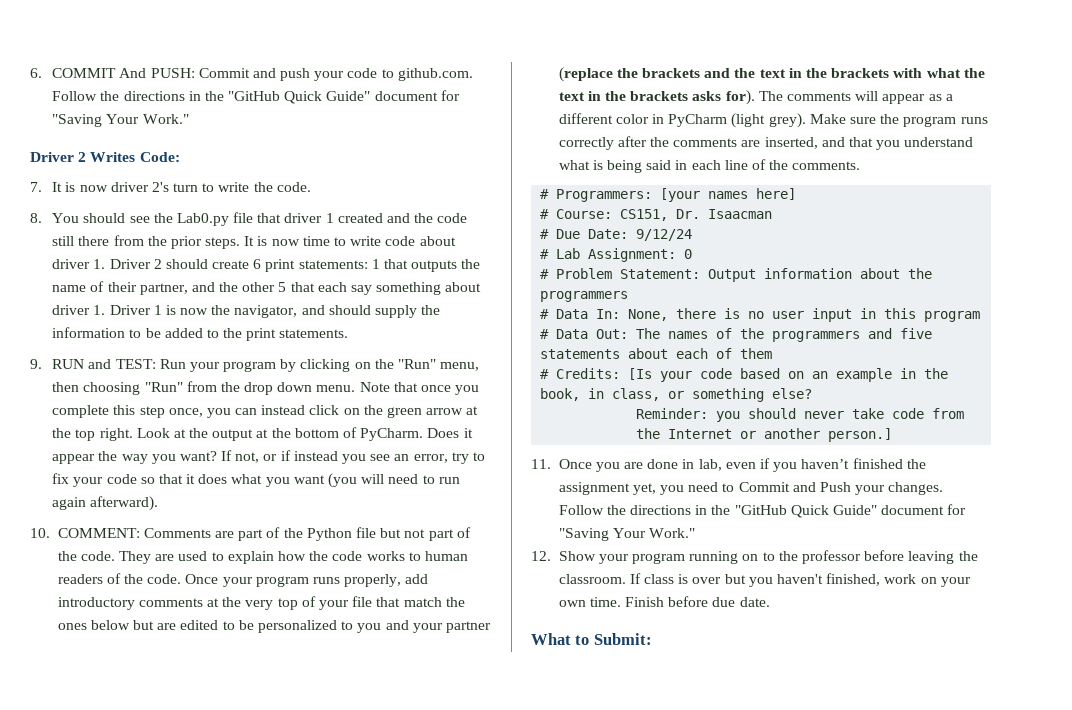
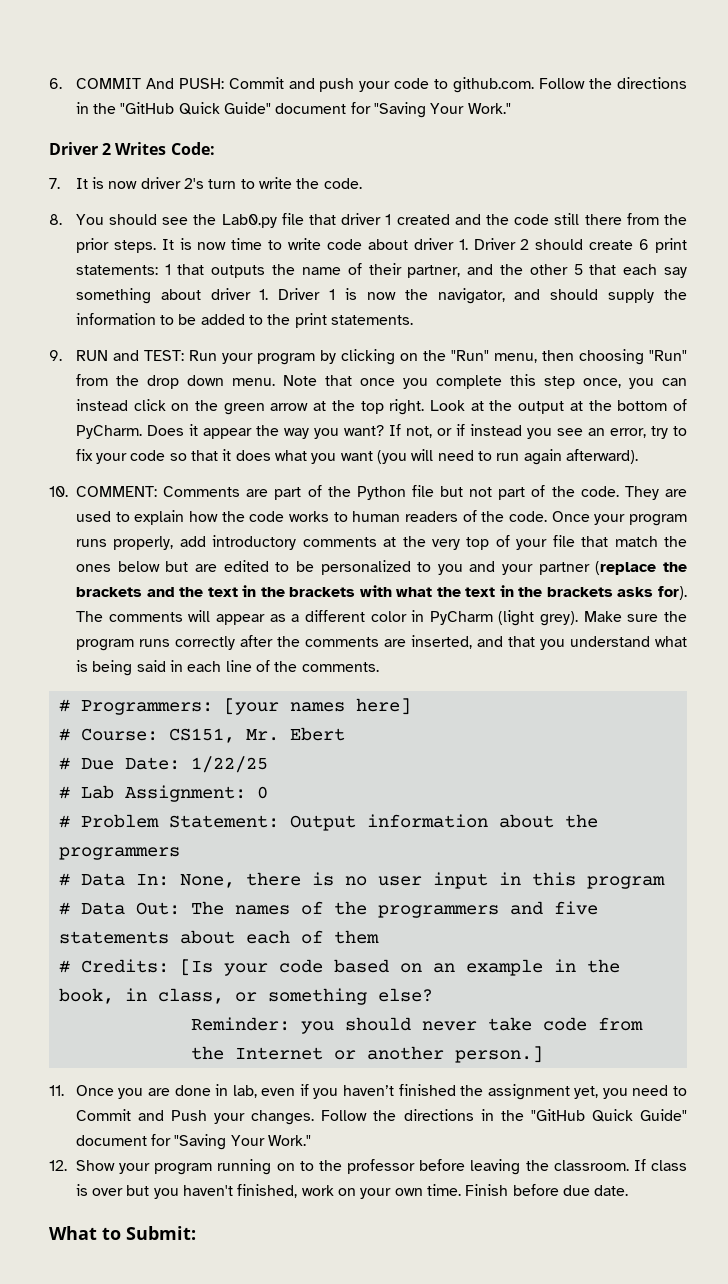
- # Course: CS151, Dr. Isaacman
+ # Course: CS151, Mr. Ebert
- # Due Date: 9/12/24
+ # Due Date: 1/22/25

